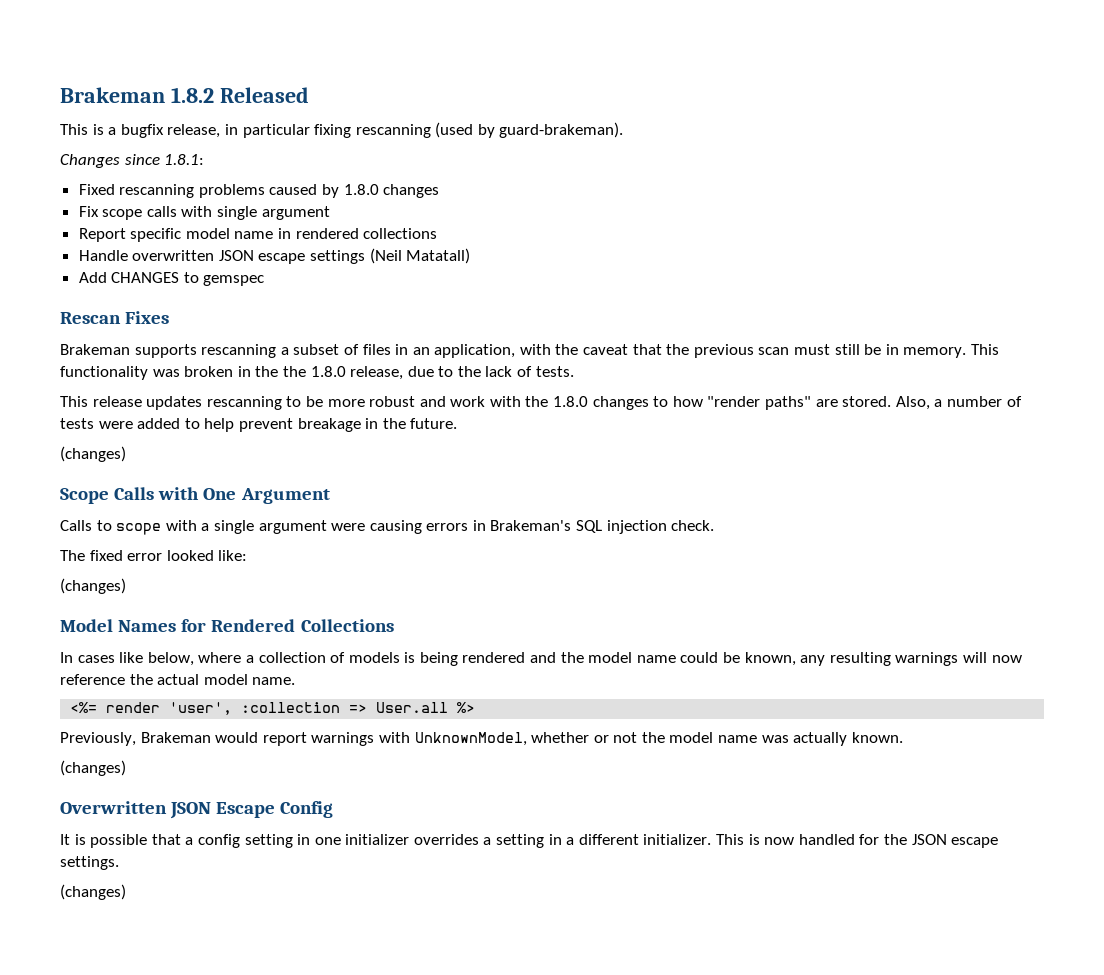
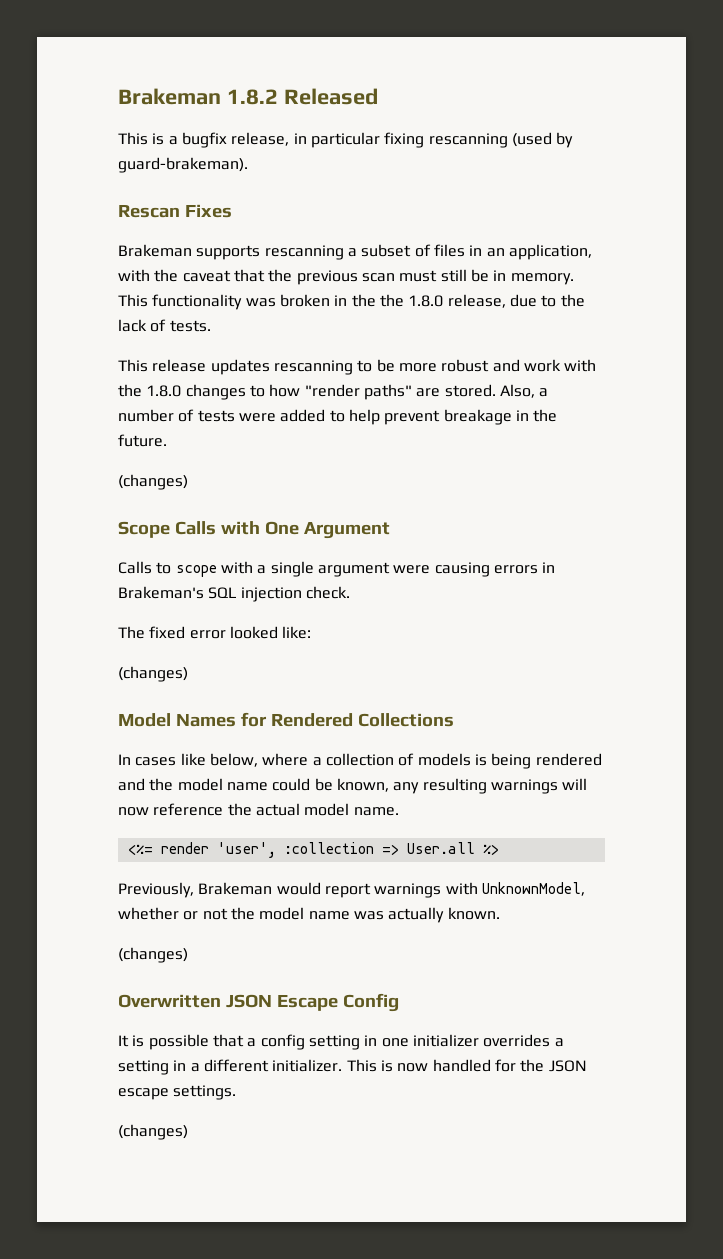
- Changes since 1.8.1:
- Fixed rescanning problems caused by 1.8.0 changes
- Fix scope calls with single argument
- Report specific model name in rendered collections
- Handle overwritten JSON escape settings (Neil Matatall)
- Add CHANGES to gemspec

